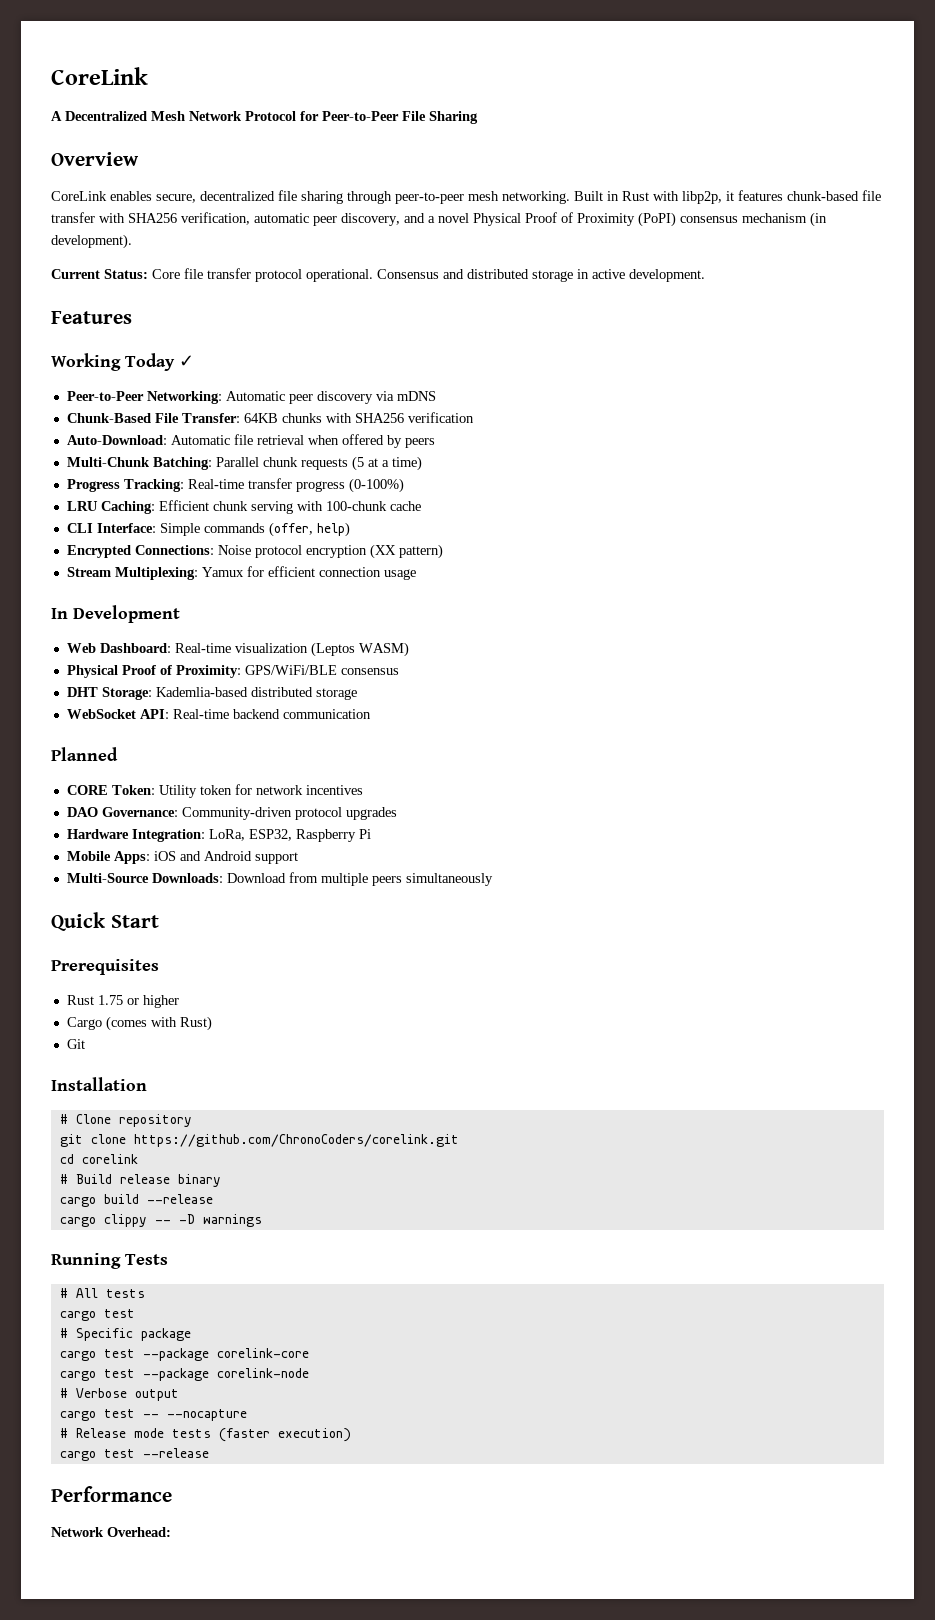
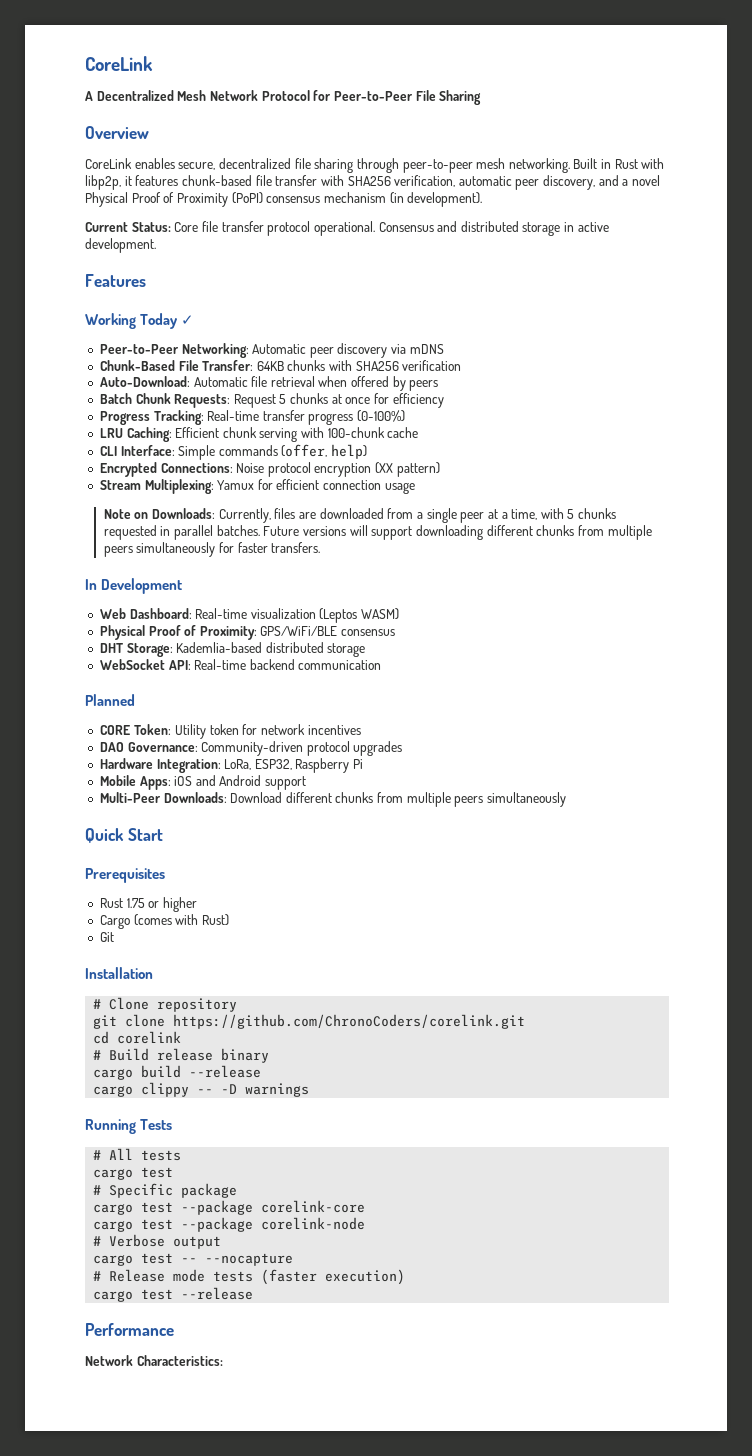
- Multi-Chunk Batching: Parallel chunk requests (5 at a time)
+ Batch Chunk Requests: Request 5 chunks at once for efficiency
+ Note on Downloads: Currently, files are downloaded from a single peer at a time, with 5 chunks requested in parallel batches. Future versions will support downloading different chunks from multiple peers simultaneously for faster transfers.
- Multi-Source Downloads: Download from multiple peers simultaneously
+ Multi-Peer Downloads: Download different chunks from multiple peers simultaneously
- Network Overhead:
+ Network Characteristics:

